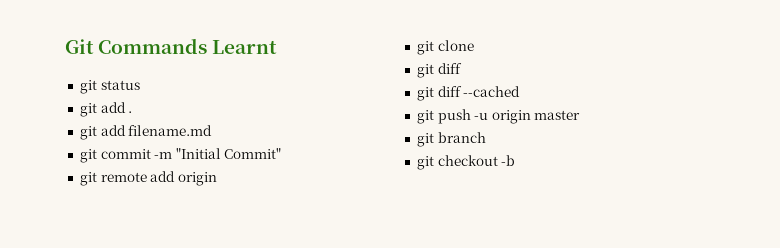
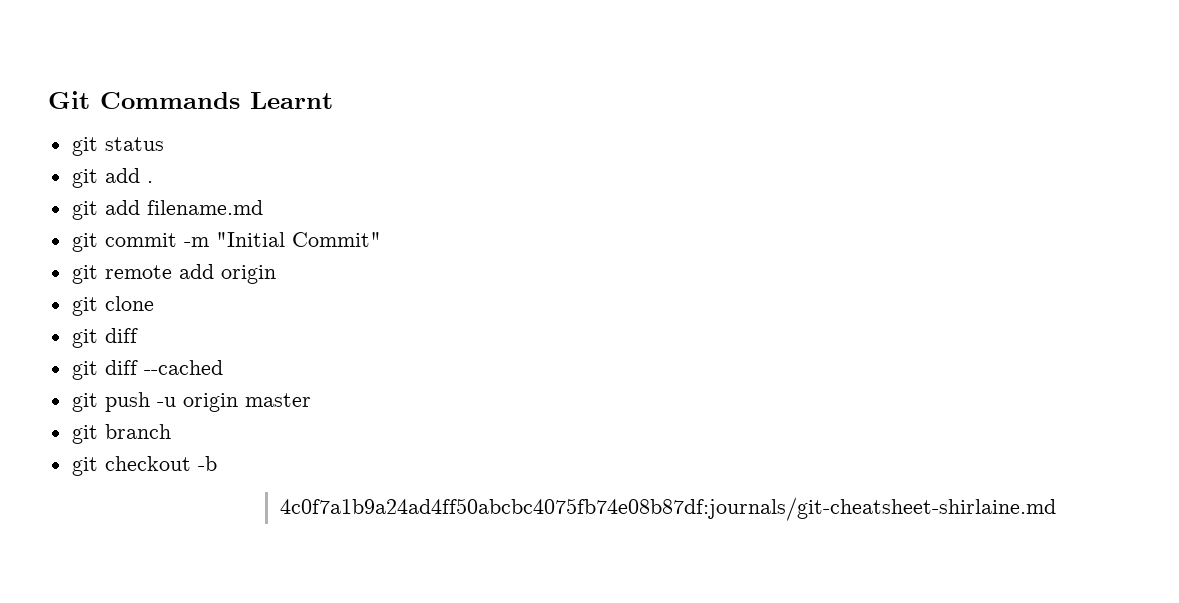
+ 4c0f7a1b9a24ad4ff50abcbc4075fb74e08b87df:journals/git-cheatsheet-shirlaine.md

